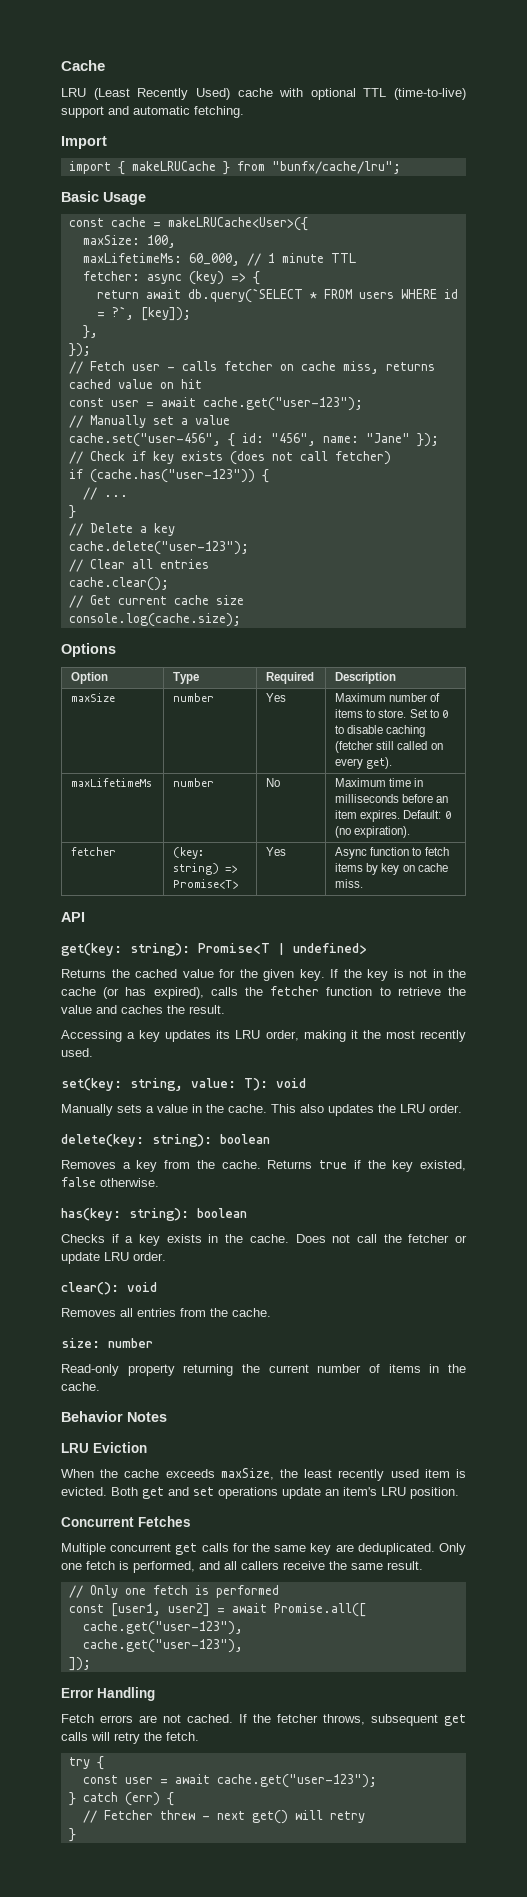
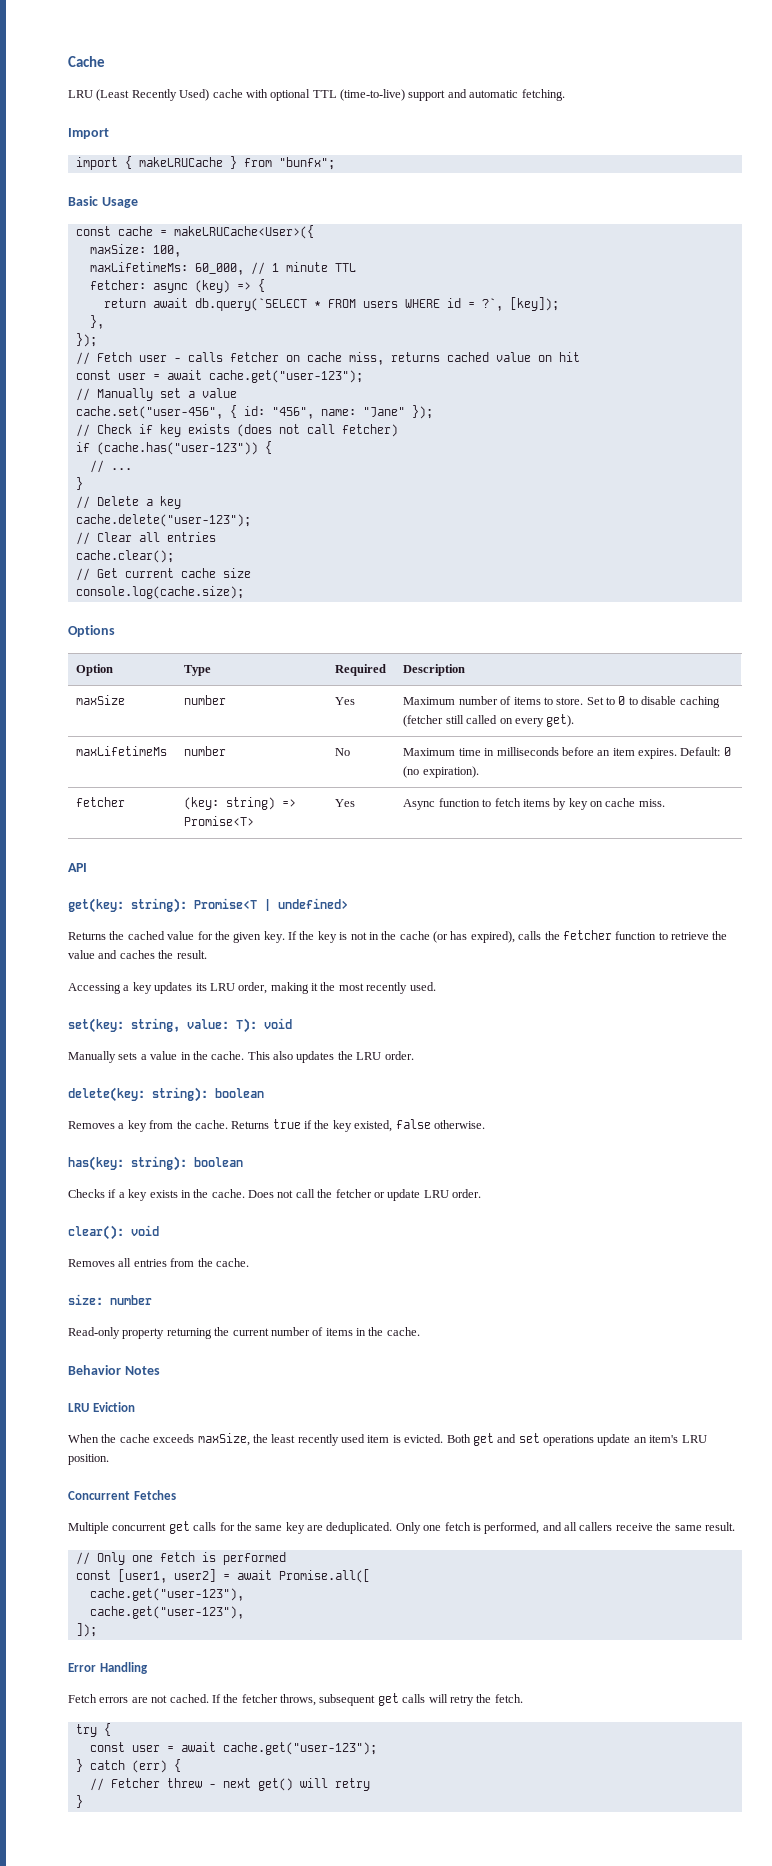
- import { makeLRUCache } from "bunfx/cache/lru";
+ import { makeLRUCache } from "bunfx";

